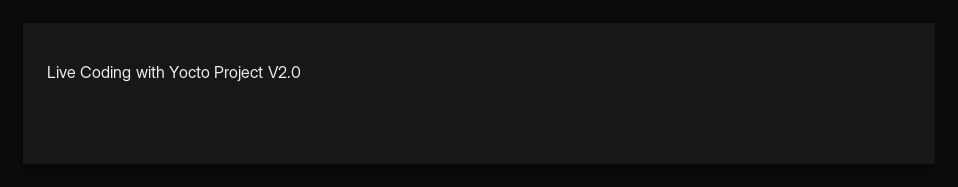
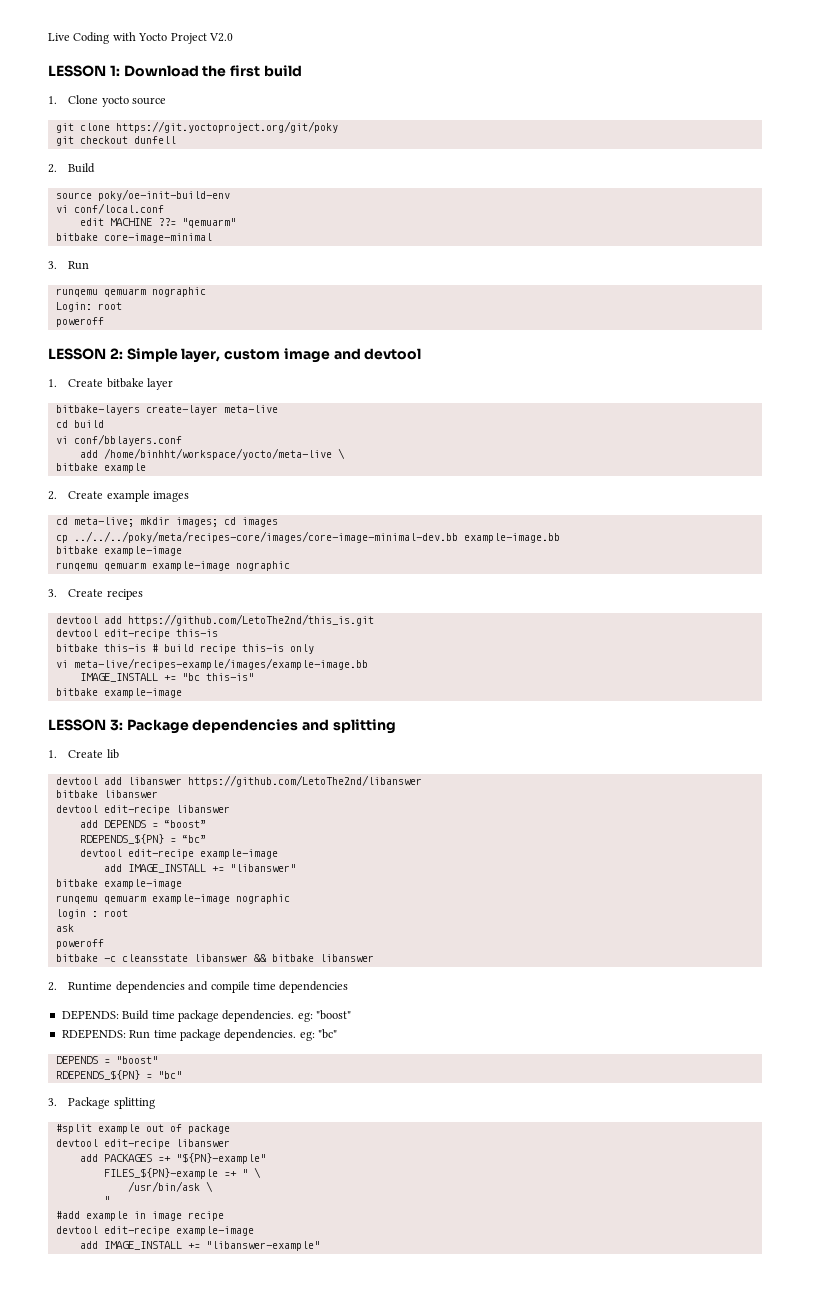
+ LESSON 1: Download the first build
+ 1. Clone yocto source
+ git clone https://git.yoctoproject.org/git/poky
+ git checkout dunfell
+ 2. Build
+ source poky/oe-init-build-env
+ vi conf/local.conf
+ edit MACHINE ??= "qemuarm"
+ bitbake core-image-minimal
+ 3. Run
+ runqemu qemuarm nographic
+ Login: root
+ poweroff
+ LESSON 2: Simple layer, custom image and devtool
+ 1. Create bitbake layer
+ bitbake-layers create-layer meta-live
+ cd build
+ vi conf/bblayers.conf
+ add /home/binhht/workspace/yocto/meta-live \
+ bitbake example
+ 2. Create example images
+ cd meta-live; mkdir images; cd images
+ cp ../../../poky/meta/recipes-core/images/core-image-minimal-dev.bb example-image.bb
+ bitbake example-image
+ runqemu qemuarm example-image nographic
+ 3. Create recipes
+ devtool add https://github.com/LetoThe2nd/this_is.git
+ devtool edit-recipe this-is
+ bitbake this-is # build recipe this-is only
+ vi meta-live/recipes-example/images/example-image.bb
+ IMAGE_INSTALL += "bc this-is"
+ bitbake example-image
+ LESSON 3: Package dependencies and splitting
+ 1. Create lib
+ devtool add libanswer https://github.com/LetoThe2nd/libanswer
+ bitbake libanswer
+ devtool edit-recipe libanswer
+ add DEPENDS = “boost”
+ RDEPENDS_${PN} = “bc”
+ devtool edit-recipe example-image
+ add IMAGE_INSTALL += "libanswer"
+ bitbake example-image
+ runqemu qemuarm example-image nographic
+ login : root
+ ask
+ poweroff
+ bitbake -c cleansstate libanswer && bitbake libanswer
+ 2. Runtime dependencies and compile time dependencies
+ DEPENDS: Build time package dependencies. eg: "boost"
+ RDEPENDS: Run time package dependencies. eg: "bc"
+ DEPENDS = "boost"
+ RDEPENDS_${PN} = "bc"
+ 3. Package splitting
+ #split example out of package
+ devtool edit-recipe libanswer
+ add PACKAGES =+ "${PN}-example"
+ FILES_${PN}-example =+ " \
+ /usr/bin/ask \
+ "
+ #add example in image recipe
+ devtool edit-recipe example-image
+ add IMAGE_INSTALL += "libanswer-example"

